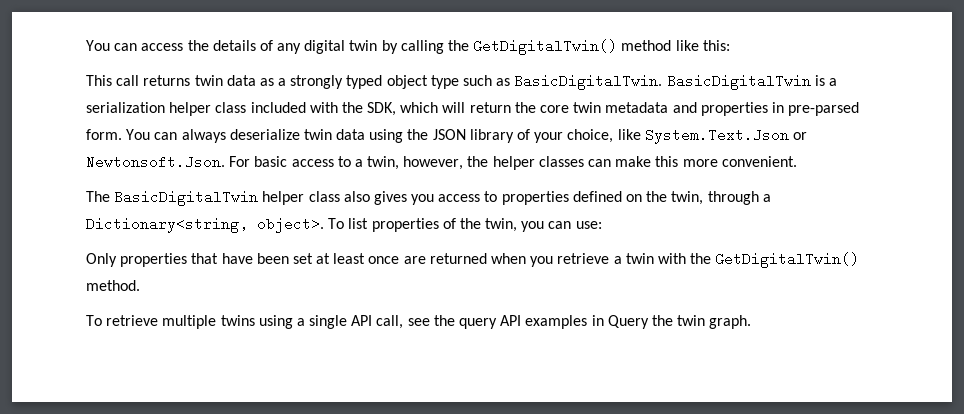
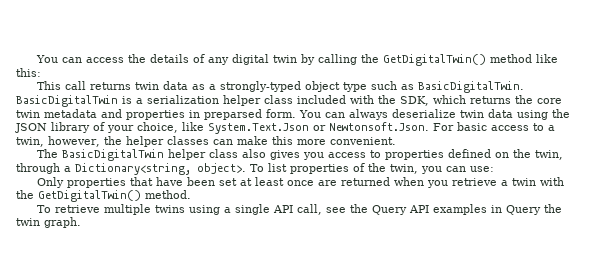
- This call returns twin data as a strongly typed object type such as BasicDigitalTwin.
+ This call returns twin data as a strongly-typed object type such as BasicDigitalTwin.
- BasicDigitalTwin is a serialization helper class included with the SDK, which will return the core twin metadata and properties in pre-parsed form.
+ BasicDigitalTwin is a serialization helper class included with the SDK, which returns the core twin metadata and properties in preparsed form.
- To retrieve multiple twins using a single API call, see the query API examples in Query the twin graph.
+ To retrieve multiple twins using a single API call, see the Query API examples in Query the twin graph.

